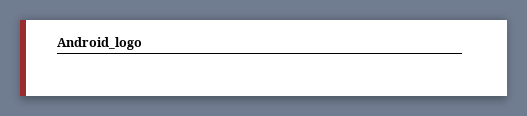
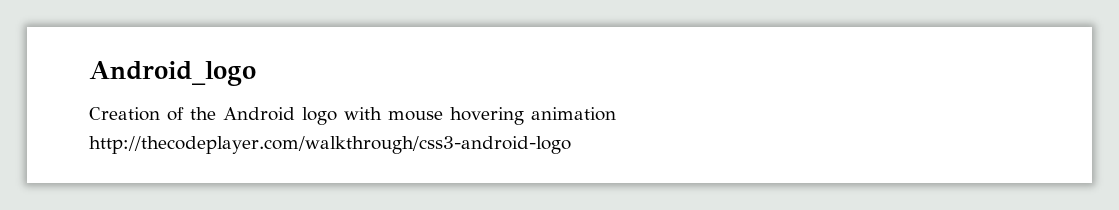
+ Creation of the Android logo with mouse hovering animation http://thecodeplayer.com/walkthrough/css3-android-logo

